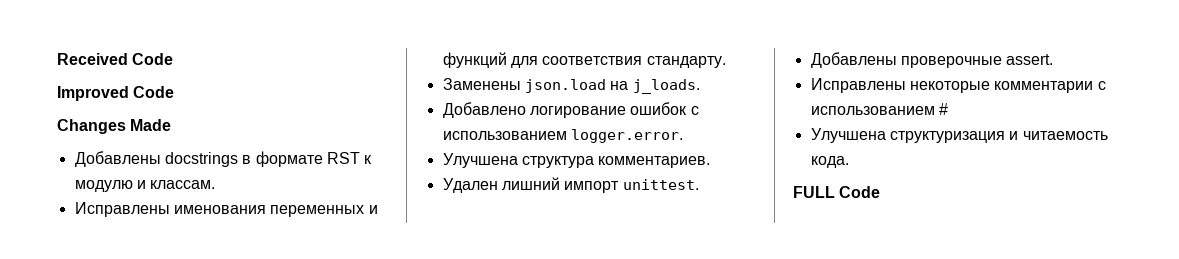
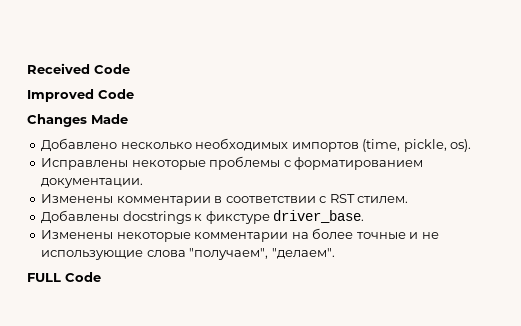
- Добавлены docstrings в формате RST к модулю и классам.
- Исправлены именования переменных и функций для соответствия стандарту.
- Заменены json.load на j_loads.
- Добавлено логирование ошибок с использованием logger.error.
- Улучшена структура комментариев.
- Удален лишний импорт unittest.
- Добавлены проверочные assert.
- Исправлены некоторые комментарии с использованием #
- Улучшена структуризация и читаемость кода.
+ Добавлено несколько необходимых импортов (time, pickle, os).
+ Исправлены некоторые проблемы с форматированием документации.
+ Изменены комментарии в соответствии с RST стилем.
+ Добавлены docstrings к фикстуре driver_base.
+ Изменены некоторые комментарии на более точные и не использующие слова "получаем", "делаем".

